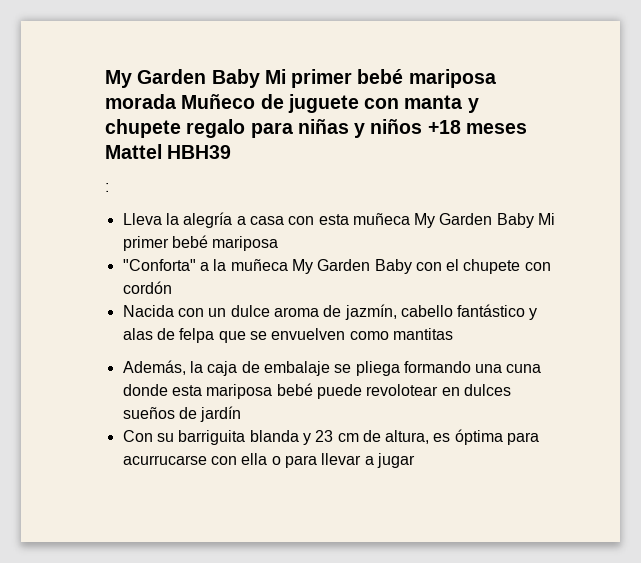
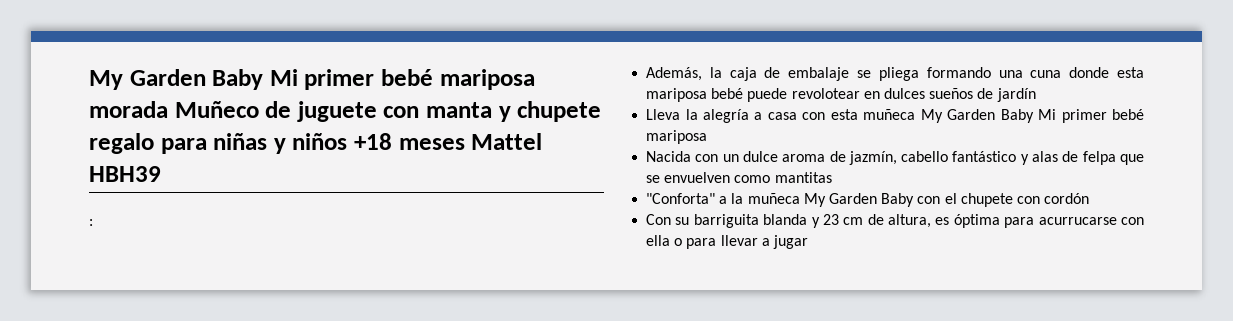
- Lleva la alegría a casa con esta muñeca My Garden Baby Mi primer bebé mariposa
- "Conforta" a la muñeca My Garden Baby con el chupete con cordón
- Nacida con un dulce aroma de jazmín, cabello fantástico y alas de felpa que se envuelven como mantitas
+ Lleva la alegría a casa con esta muñeca My Garden Baby Mi primer bebé mariposa
+ Nacida con un dulce aroma de jazmín, cabello fantástico y alas de felpa que se envuelven como mantitas
+ "Conforta" a la muñeca My Garden Baby con el chupete con cordón

